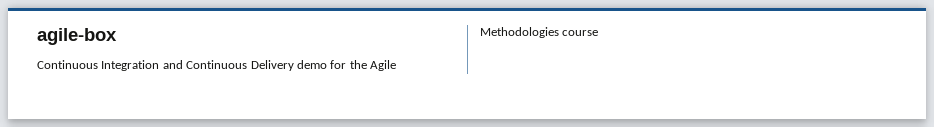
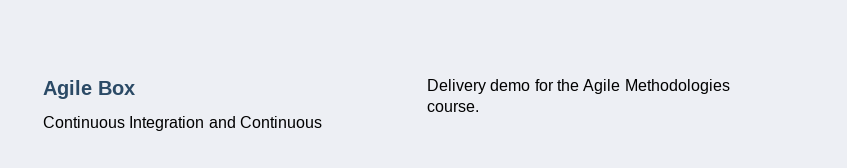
- agile-box
+ Agile Box
- Continuous Integration and Continuous Delivery demo for the Agile Methodologies course
+ Continuous Integration and Continuous Delivery demo for the Agile Methodologies course.

